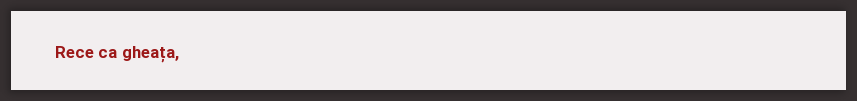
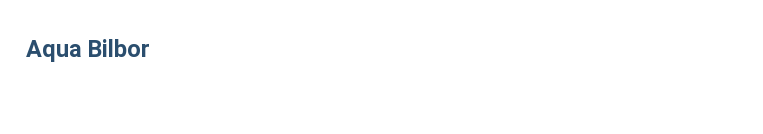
- Rece ca gheața,
+ Aqua Bilbor

